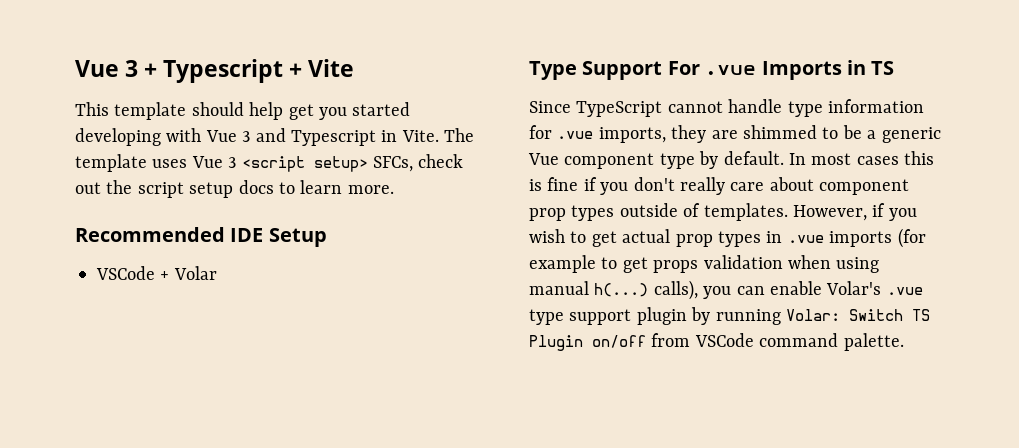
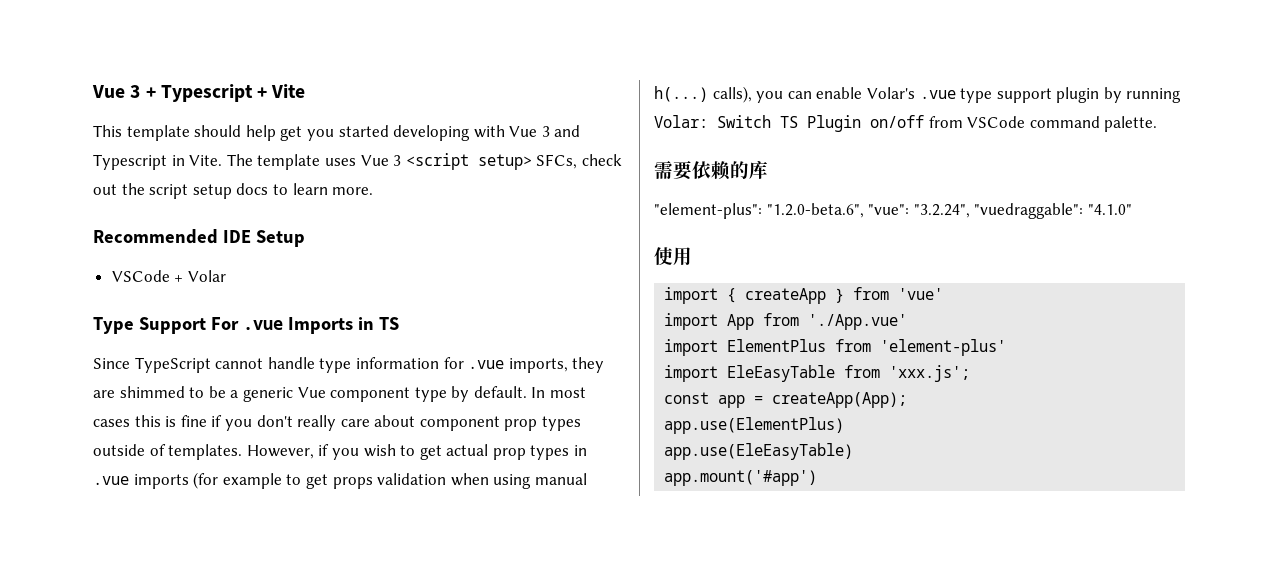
+ 需要依赖的库
+ "element-plus": "1.2.0-beta.6", "vue": "3.2.24", "vuedraggable": "4.1.0"
+ 使用
+ import { createApp } from 'vue'
+ import App from './App.vue'
+ import ElementPlus from 'element-plus'
+ import EleEasyTable from 'xxx.js';
+ const app = createApp(App);
+ app.use(ElementPlus)
+ app.use(EleEasyTable)
+ app.mount('#app')

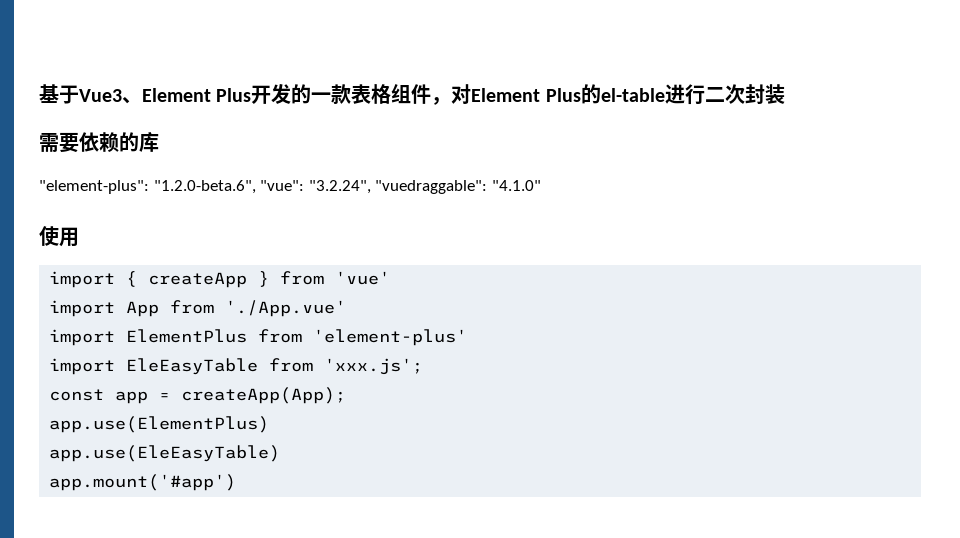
- Vue 3 + Typescript + Vite
- This template should help get you started developing with Vue 3 and Typescript in Vite. The template uses Vue 3 <script setup> SFCs, check out the script setup docs to learn more.
- Recommended IDE Setup
- VSCode + Volar
- Type Support For .vue Imports in TS
- Since TypeScript cannot handle type information for .vue imports, they are shimmed to be a generic Vue component type by default. In most cases this is fine if you don't really care about component prop types outside of templates. However, if you wish to get actual prop types in .vue imports (for example to get props validation when using manual h(...) calls), you can enable Volar's .vue type support plugin by running Volar: Switch TS Plugin on/off from VSCode command palette.
+ 基于Vue3、Element Plus开发的一款表格组件，对Element Plus的el-table进行二次封装

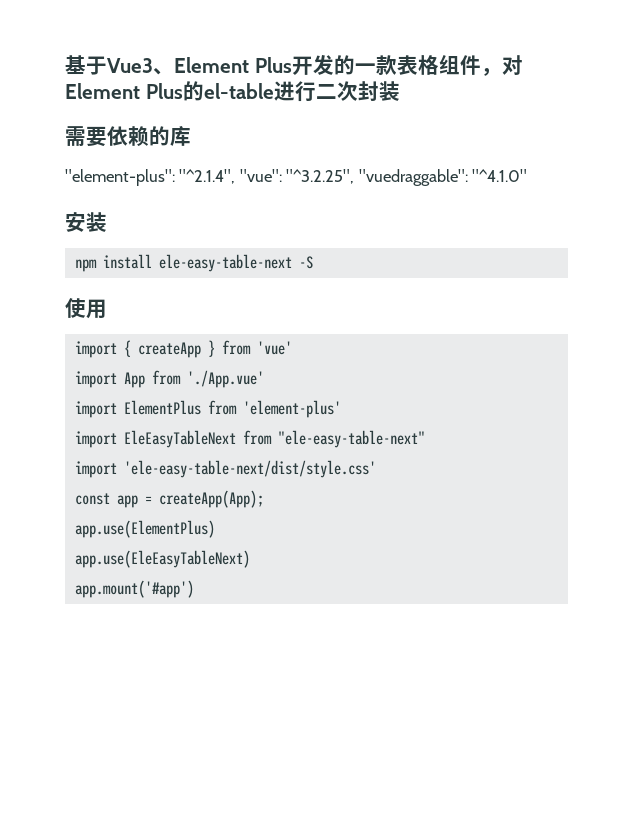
- "element-plus": "1.2.0-beta.6", "vue": "3.2.24", "vuedraggable": "4.1.0"
+ "element-plus": "^2.1.4", "vue": "^3.2.25", "vuedraggable": "^4.1.0"
+ 安装
+ npm install ele-easy-table-next -S
- import EleEasyTable from 'xxx.js';
+ import EleEasyTableNext from "ele-easy-table-next"
+ import 'ele-easy-table-next/dist/style.css'
- app.use(EleEasyTable)
+ app.use(EleEasyTableNext)

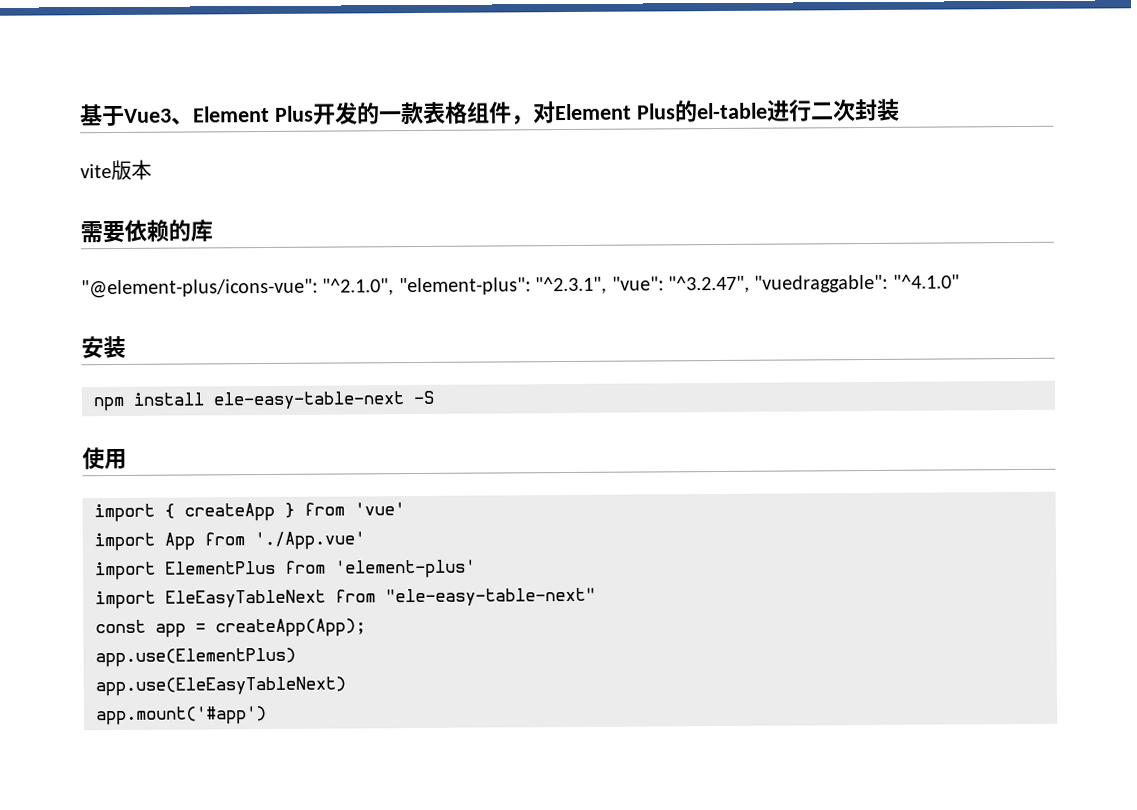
+ vite版本
- "element-plus": "^2.1.4", "vue": "^3.2.25", "vuedraggable": "^4.1.0"
+ "@element-plus/icons-vue": "^2.1.0", "element-plus": "^2.3.1", "vue": "^3.2.47", "vuedraggable": "^4.1.0"
- import 'ele-easy-table-next/dist/style.css'

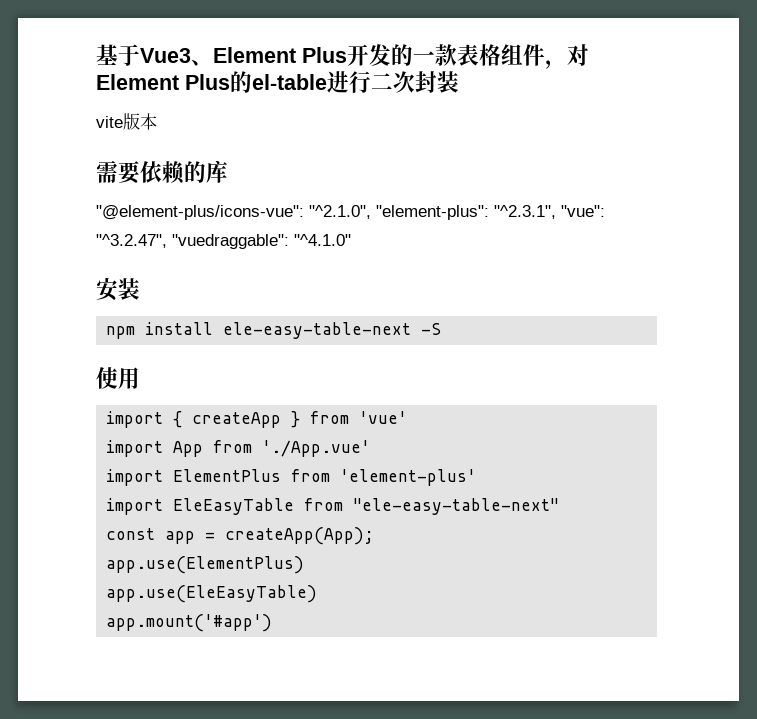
- import EleEasyTableNext from "ele-easy-table-next"
+ import EleEasyTable from "ele-easy-table-next"
- app.use(EleEasyTableNext)
+ app.use(EleEasyTable)

